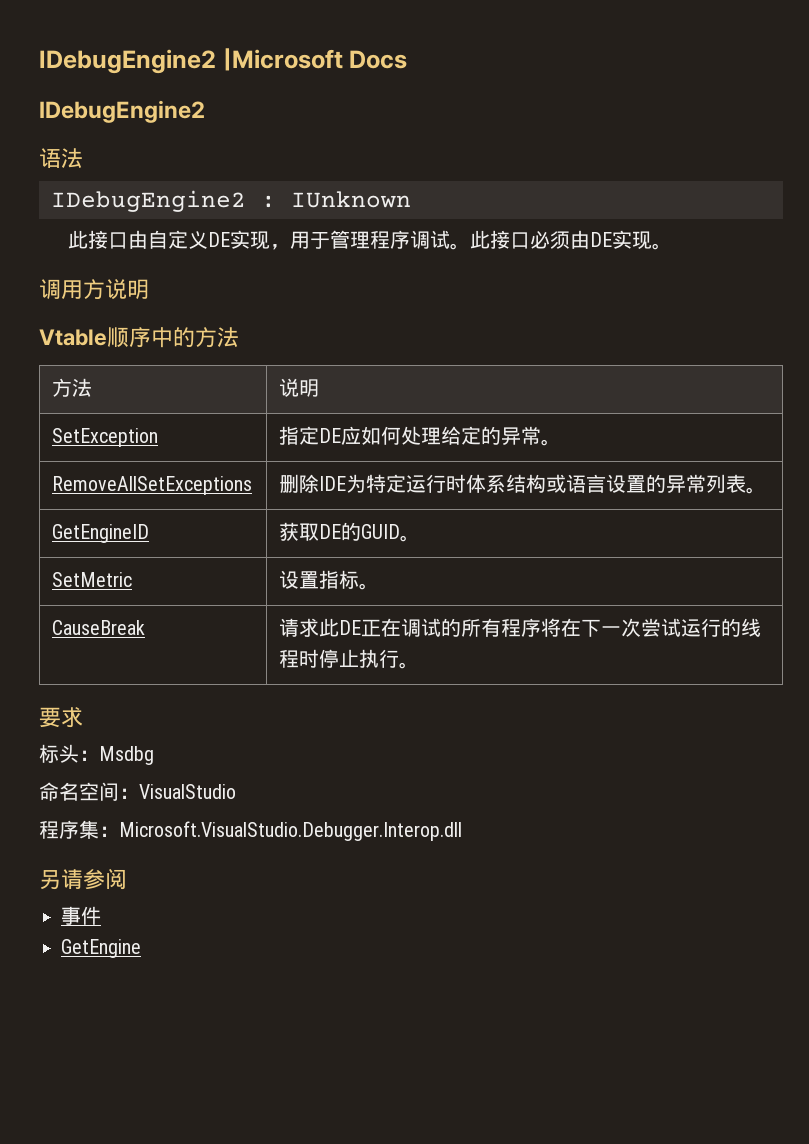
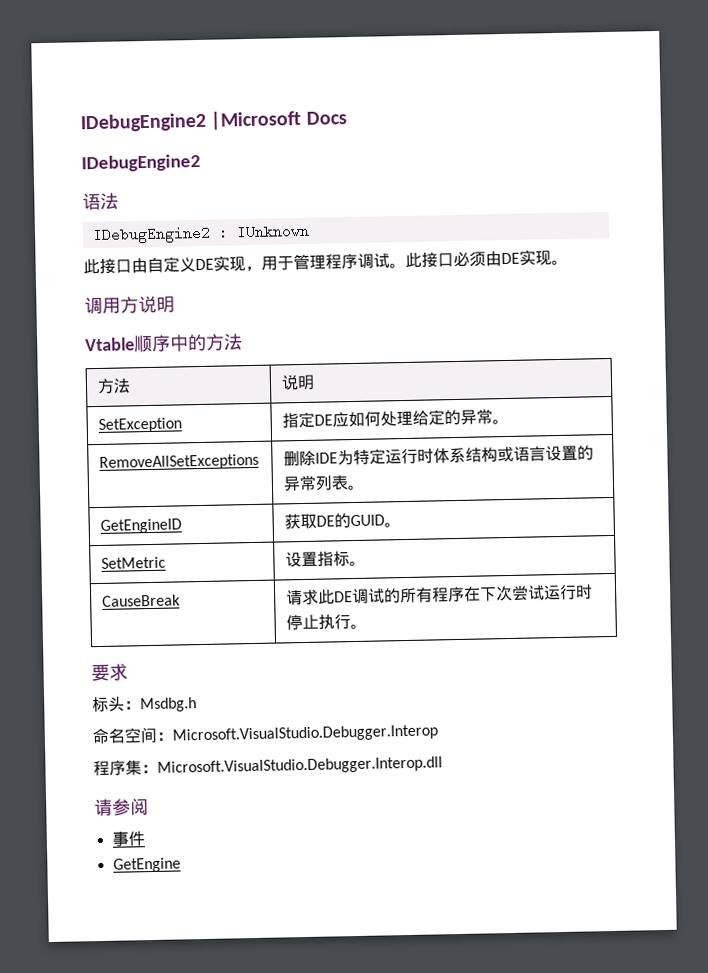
- CauseBreak | 请求此DE正在调试的所有程序将在下一次尝试运行的线程时停止执行。
+ CauseBreak | 请求此DE调试的所有程序在下次尝试运行时停止执行。
- 标头：Msdbg
+ 标头：Msdbg.h
- 命名空间：VisualStudio
+ 命名空间：Microsoft.VisualStudio.Debugger.Interop
- 另请参阅
+ 请参阅

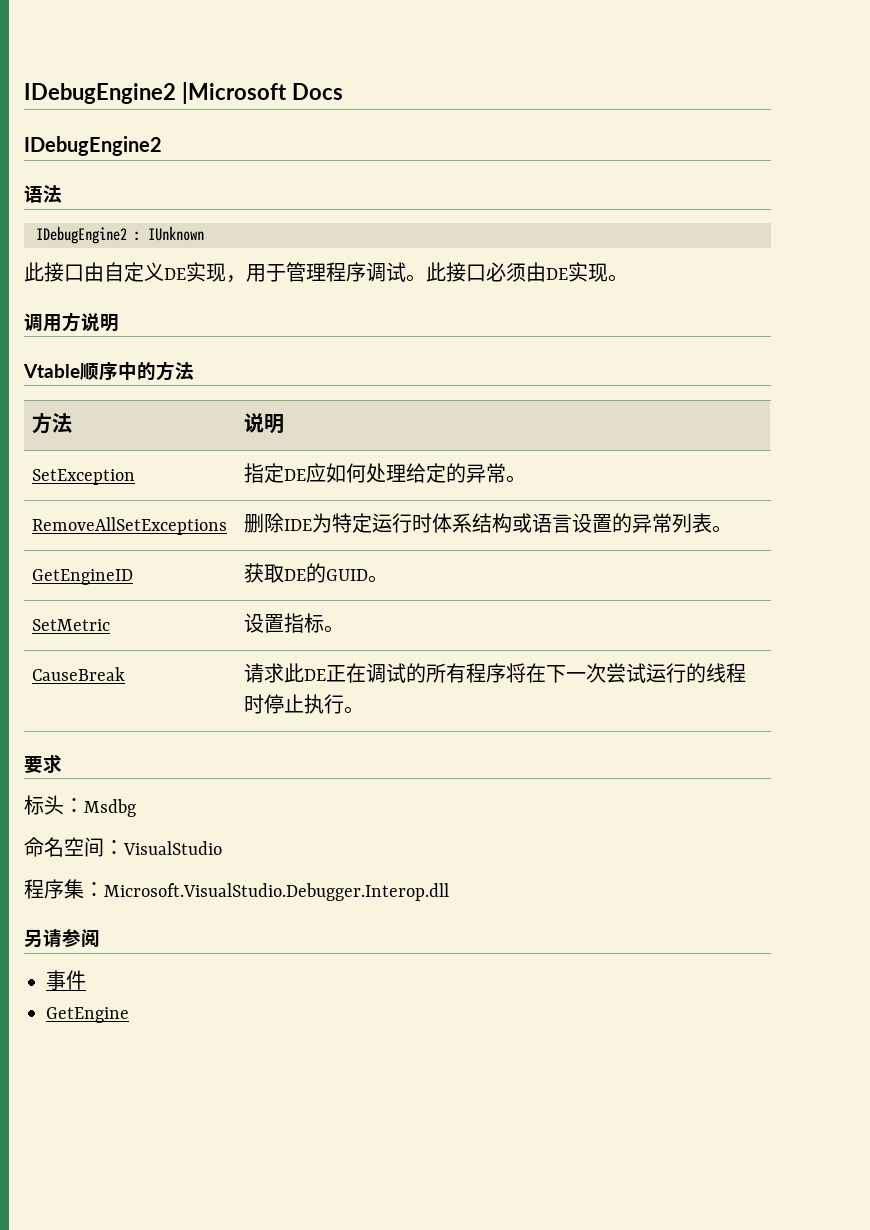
- CauseBreak | 请求此DE调试的所有程序在下次尝试运行时停止执行。
+ CauseBreak | 请求此DE正在调试的所有程序将在下一次尝试运行的线程时停止执行。
- 标头：Msdbg.h
+ 标头：Msdbg
- 命名空间：Microsoft.VisualStudio.Debugger.Interop
+ 命名空间：VisualStudio
- 请参阅
+ 另请参阅

